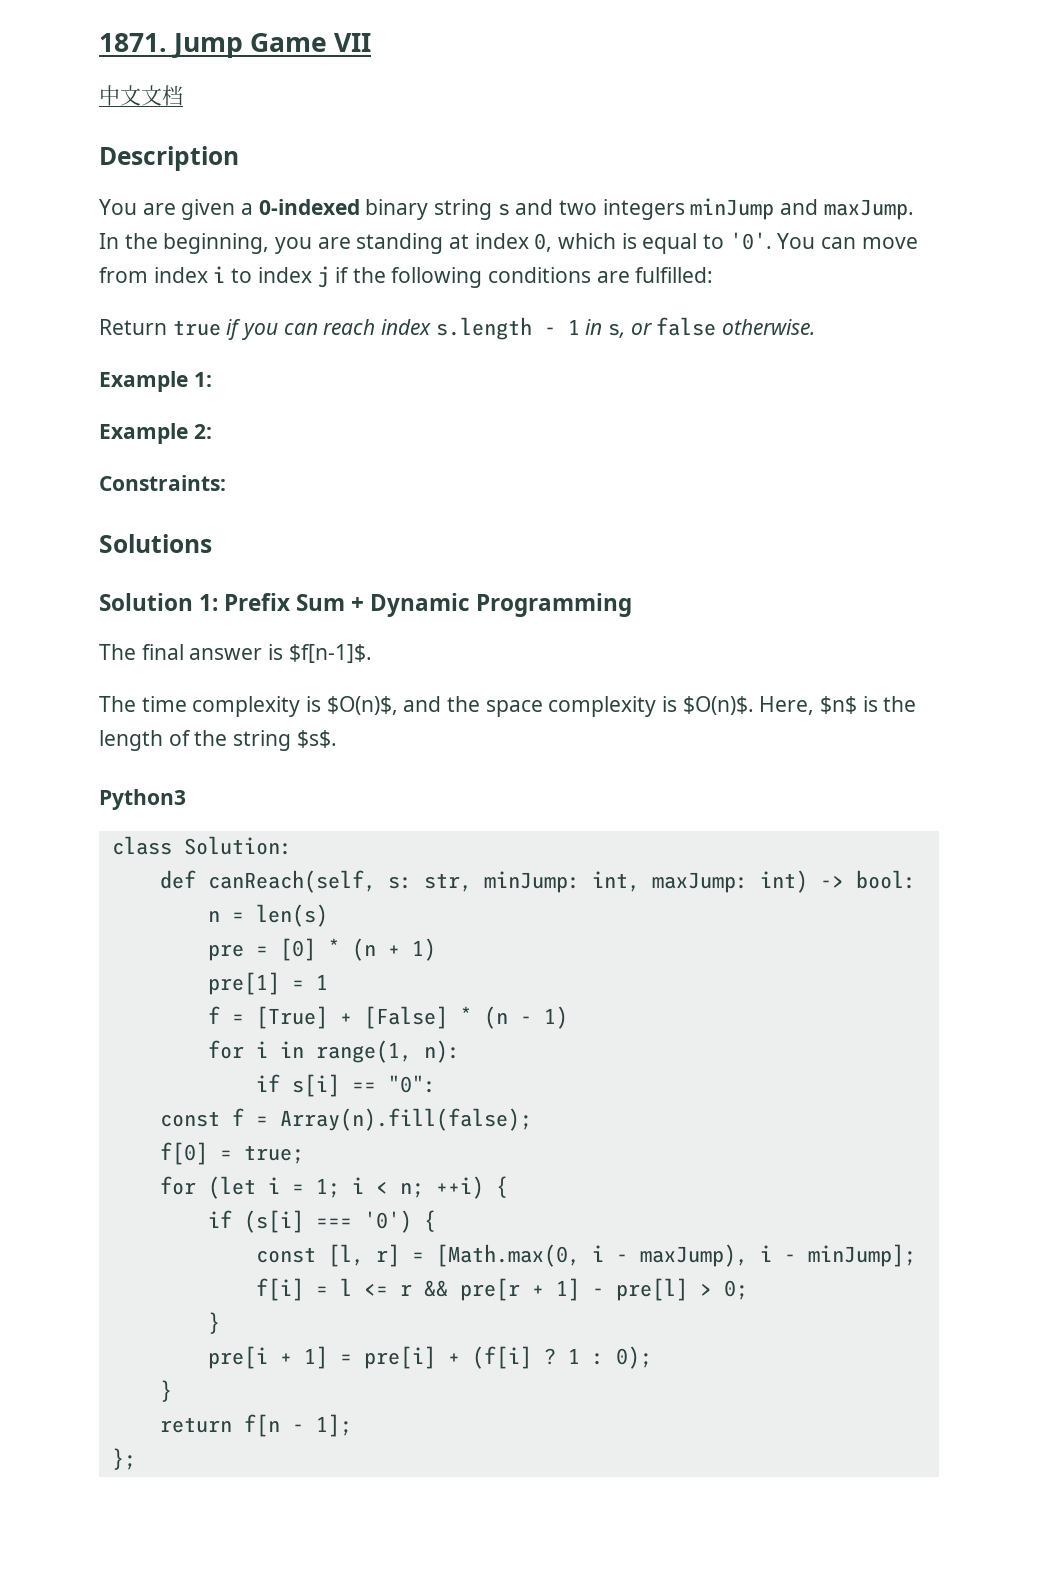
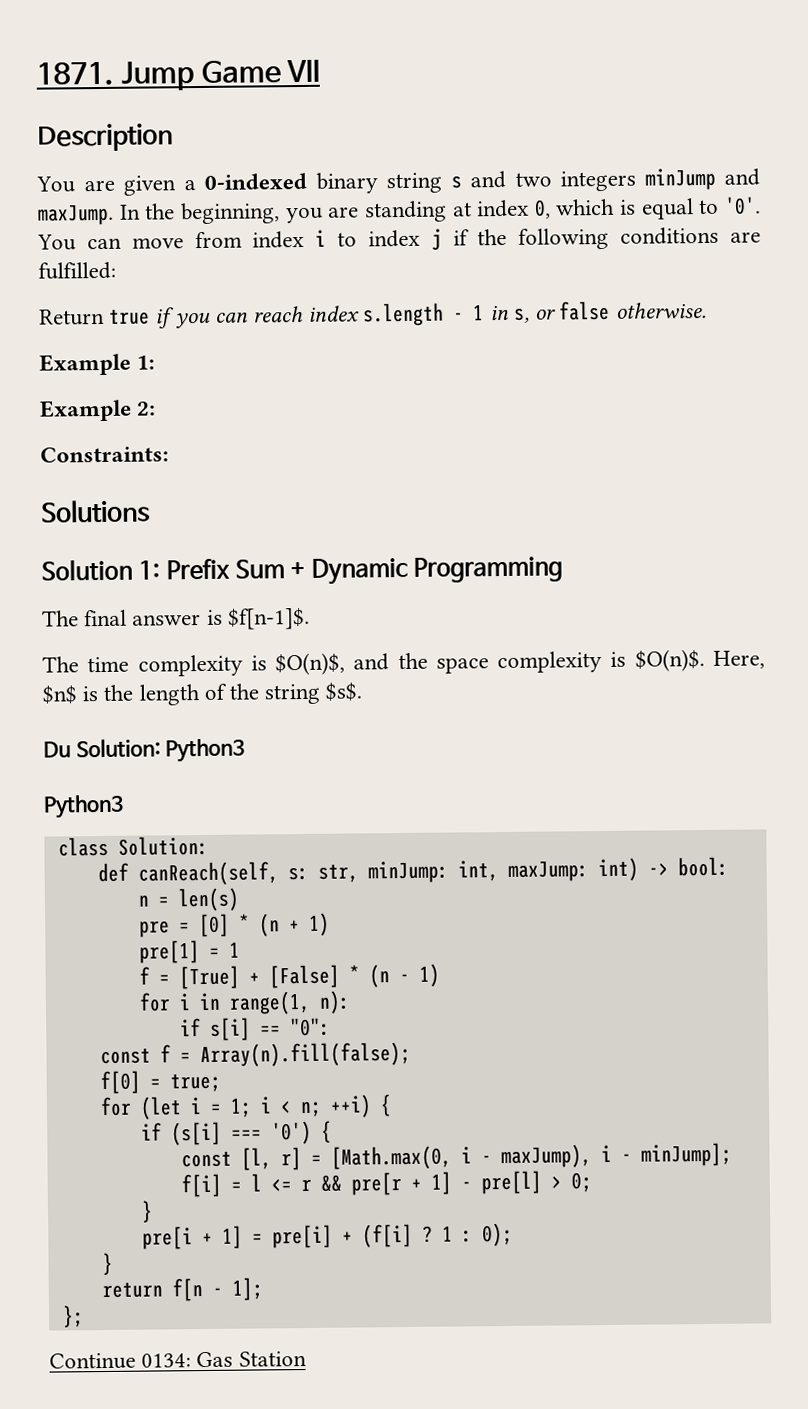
- 中文文档
+ Du Solution: Python3
+ Continue 0134: Gas Station

